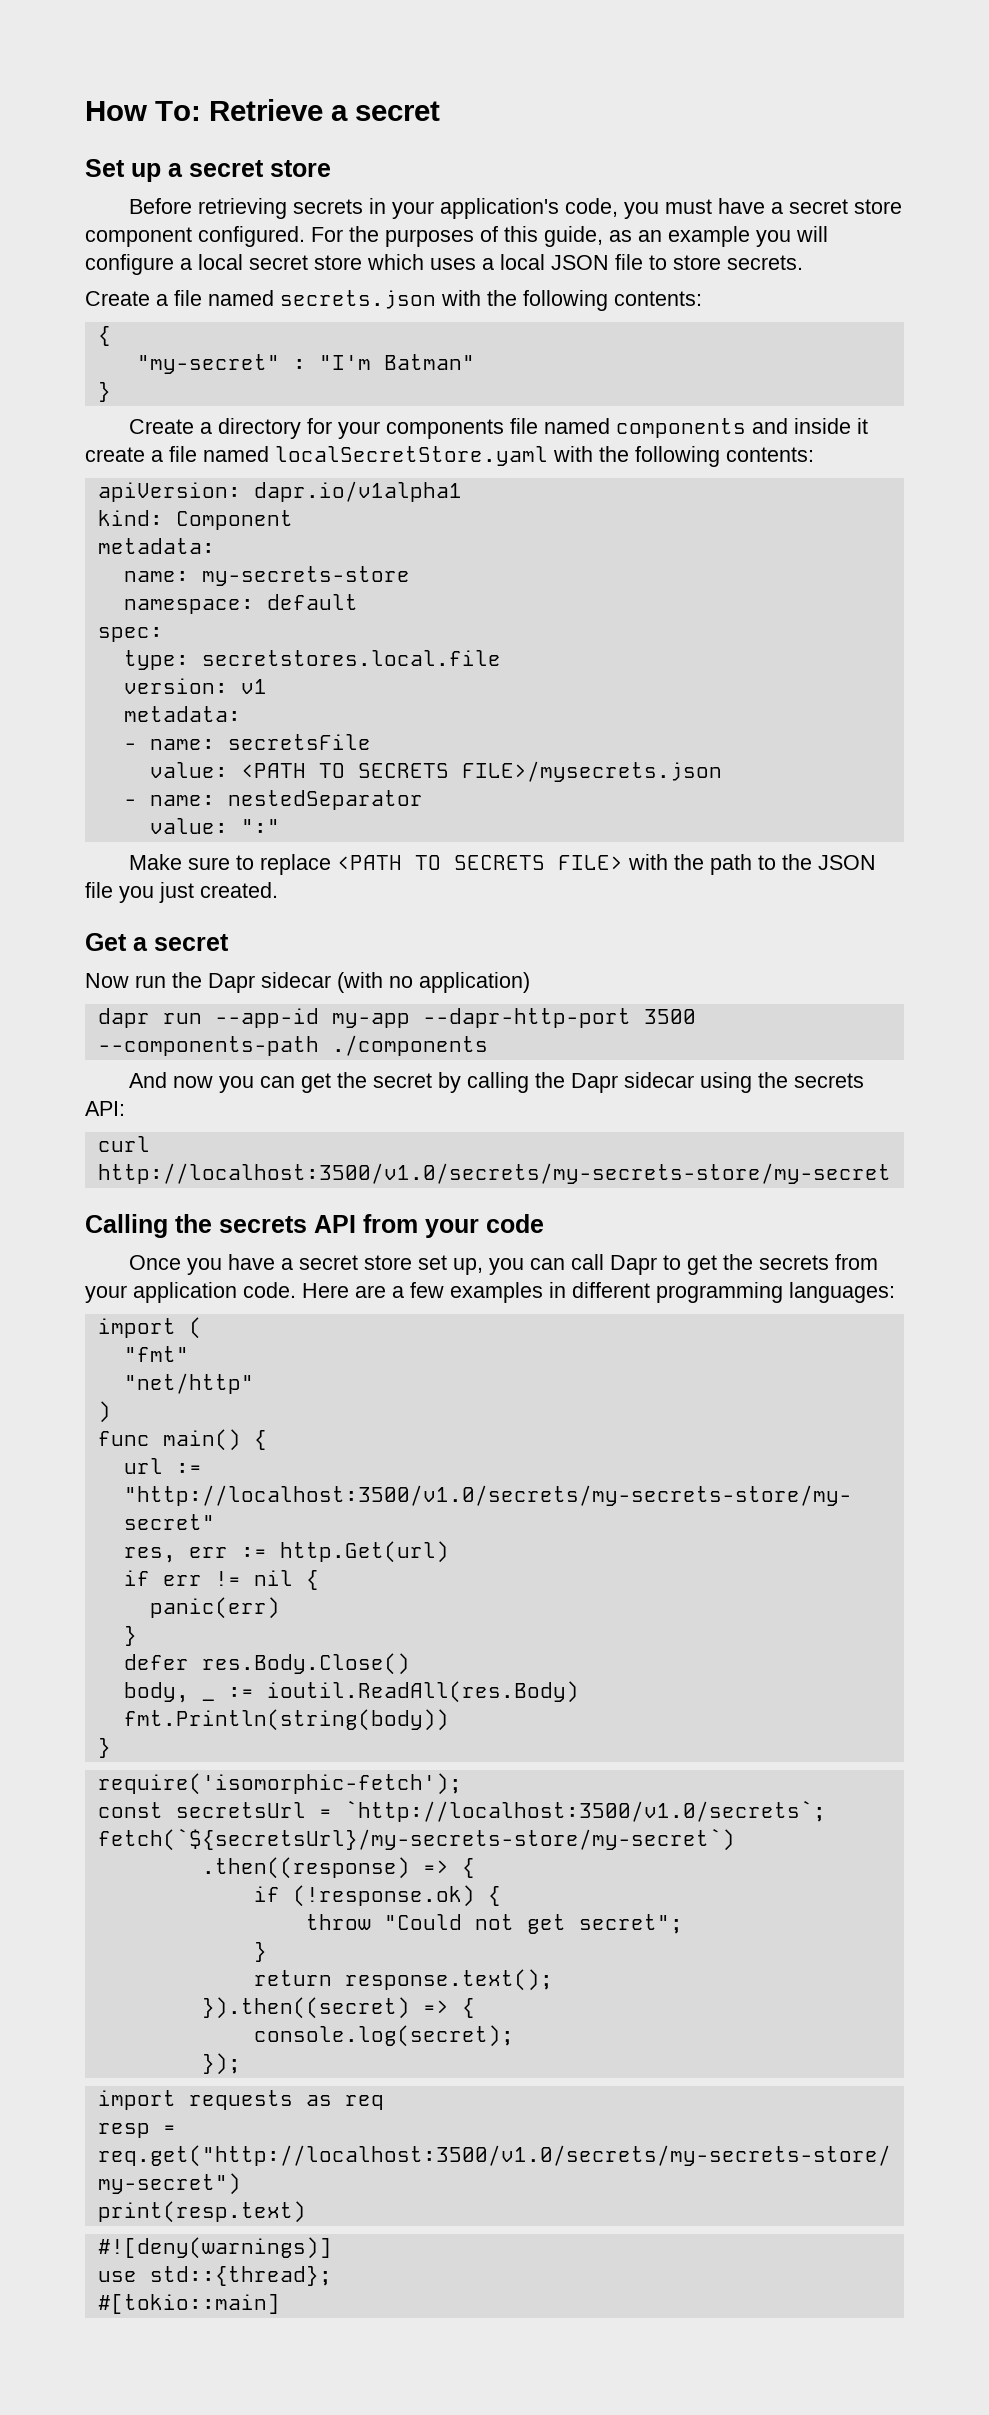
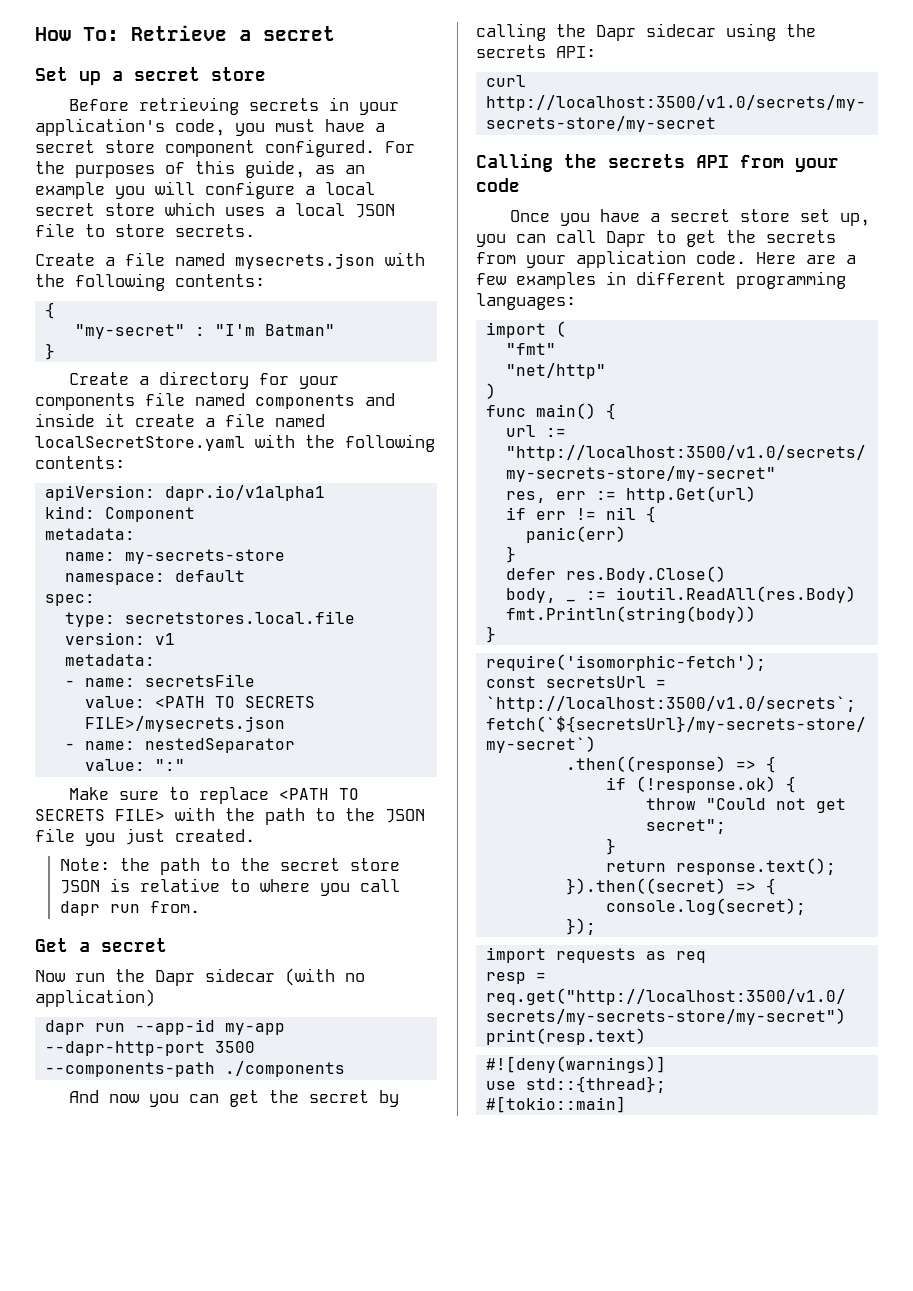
- Create a file named secrets.json with the following contents:
+ Create a file named mysecrets.json with the following contents:
+ Note: the path to the secret store JSON is relative to where you call dapr run from.

